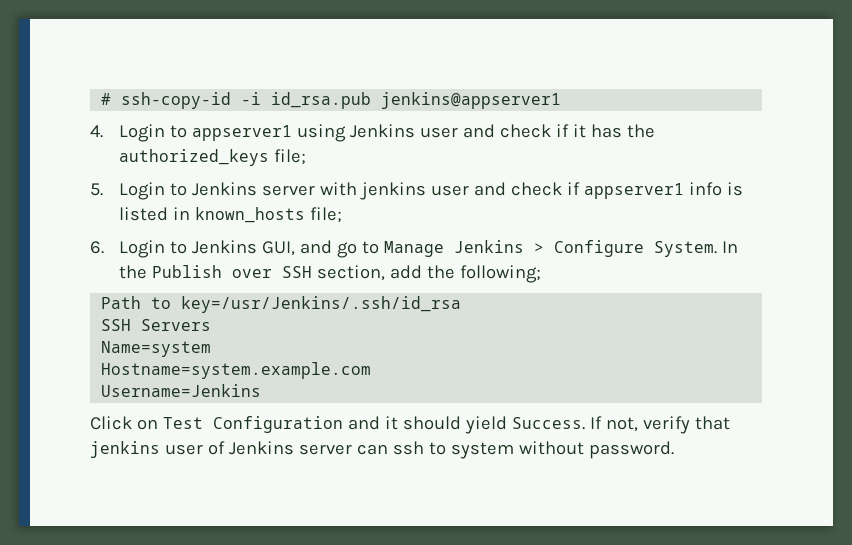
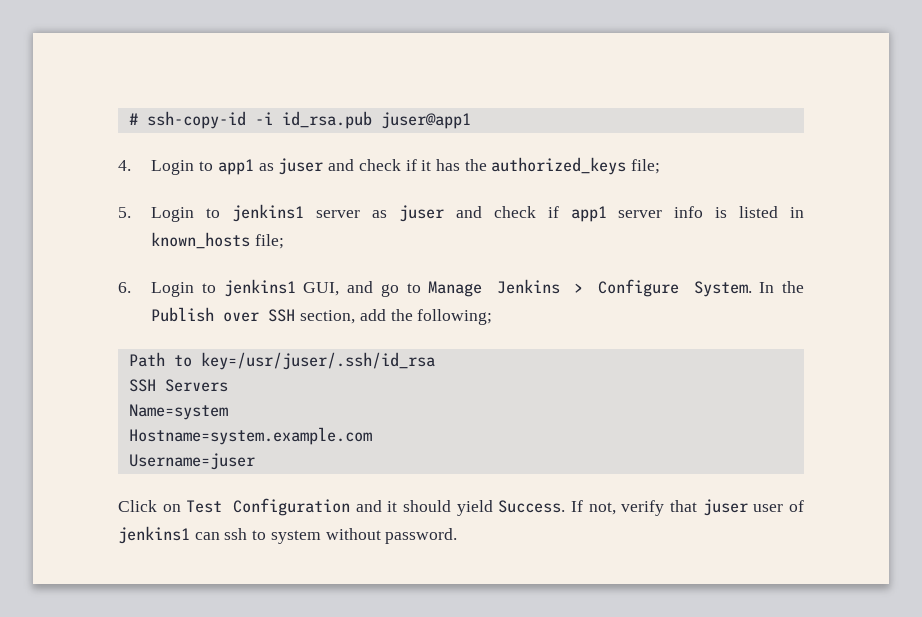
- # ssh-copy-id -i id_rsa.pub jenkins@appserver1
+ # ssh-copy-id -i id_rsa.pub juser@app1
- 4. Login to appserver1 using Jenkins user and check if it has the authorized_keys file;
+ 4. Login to app1 as juser and check if it has the authorized_keys file;
- 5. Login to Jenkins server with jenkins user and check if appserver1 info is listed in known_hosts file;
+ 5. Login to jenkins1 server as juser and check if app1 server info is listed in known_hosts file;
- 6. Login to Jenkins GUI, and go to Manage Jenkins > Configure System.
+ 6. Login to jenkins1 GUI, and go to Manage Jenkins > Configure System.
- Path to key=/usr/Jenkins/.ssh/id_rsa
+ Path to key=/usr/juser/.ssh/id_rsa
- Username=Jenkins
+ Username=juser
- If not, verify that jenkins user of Jenkins server can ssh to system without password.
+ If not, verify that juser user of jenkins1 can ssh to system without password.

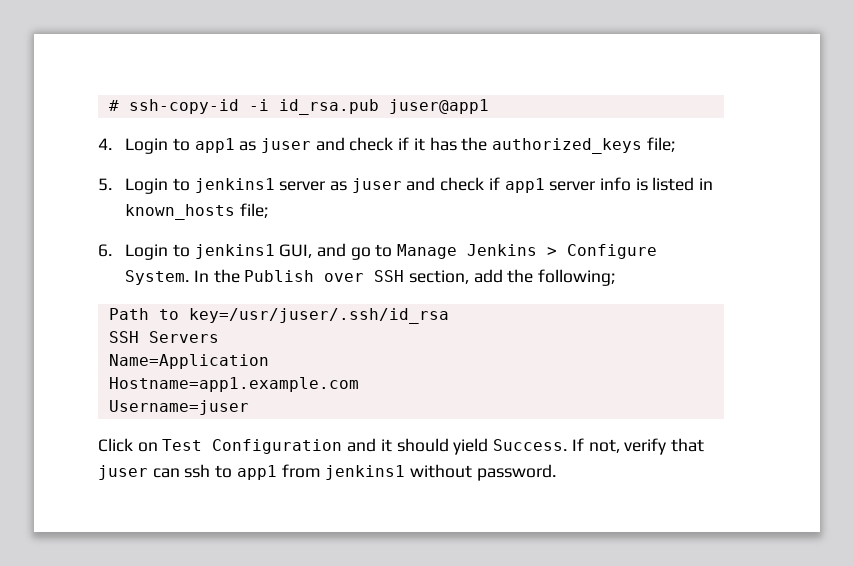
- Name=system
- Hostname=system.example.com
+ Name=Application
+ Hostname=app1.example.com
- If not, verify that juser user of jenkins1 can ssh to system without password.
+ If not, verify that juser can ssh to app1 from jenkins1 without password.

